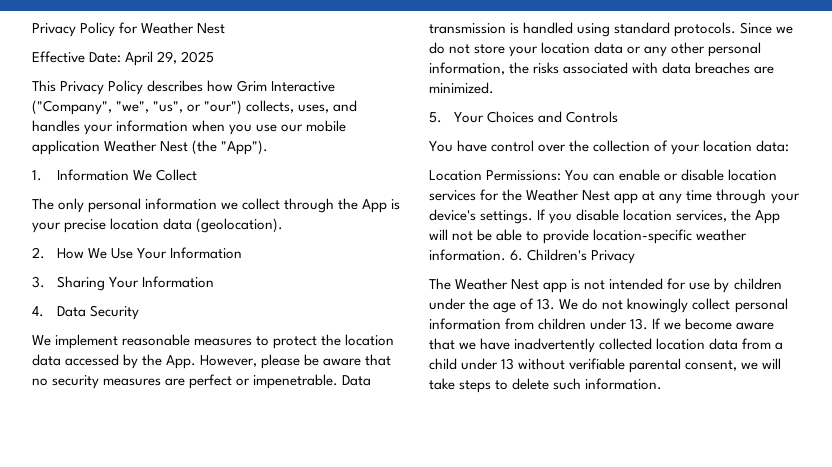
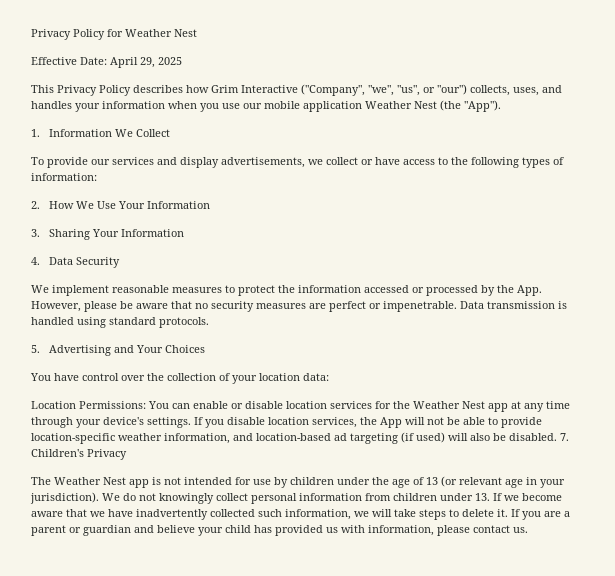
- The only personal information we collect through the App is your precise location data (geolocation).
+ To provide our services and display advertisements, we collect or have access to the following types of information:
- We implement reasonable measures to protect the location data accessed by the App. However, please be aware that no security measures are perfect or impenetrable.
+ We implement reasonable measures to protect the information accessed or processed by the App. However, please be aware that no security measures are perfect or impenetrable.
- Since we do not store your location data or any other personal information, the risks associated with data breaches are minimized.
- 5. Your Choices and Controls
+ 5. Advertising and Your Choices
- If you disable location services, the App will not be able to provide location-specific weather information. 6. Children's Privacy
+ If you disable location services, the App will not be able to provide location-specific weather information, and location-based ad targeting (if used) will also be disabled. 7. Children's Privacy
- The Weather Nest app is not intended for use by children under the age of 13. We do not knowingly collect personal information from children under 13. If we become aware that we have inadvertently collected location data from a child under 13 without verifiable parental consent, we will take steps to delete such information.
+ The Weather Nest app is not intended for use by children under the age of 13 (or relevant age in your jurisdiction). We do not knowingly collect personal information from children under 13. If we become aware that we have inadvertently collected such information, we will take steps to delete it. If you are a parent or guardian and believe your child has provided us with information, please contact us.

